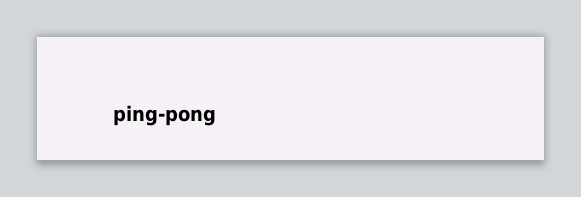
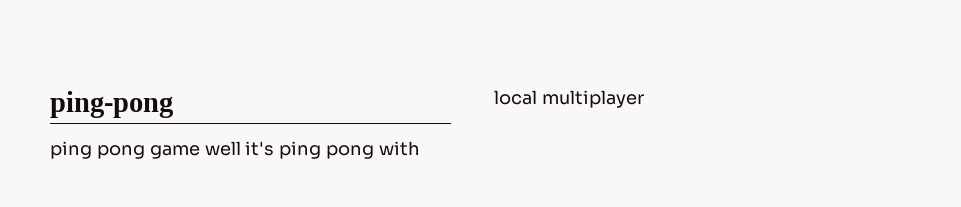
+ ping pong game well it's ping pong with local multiplayer

